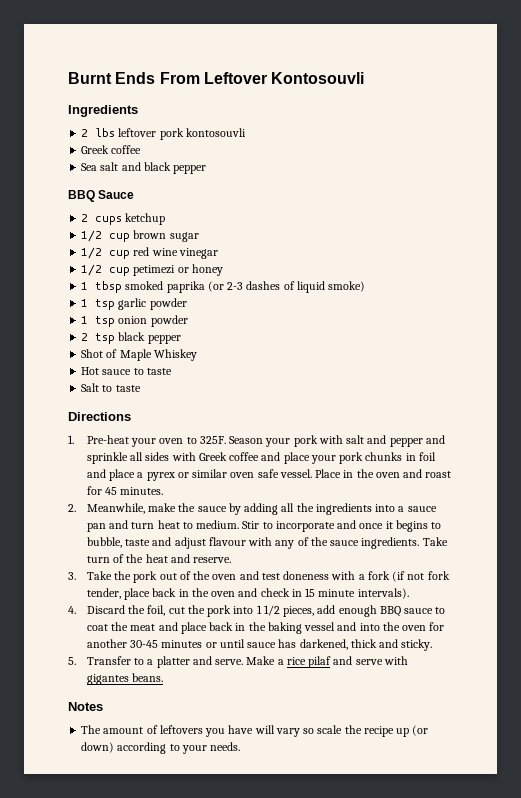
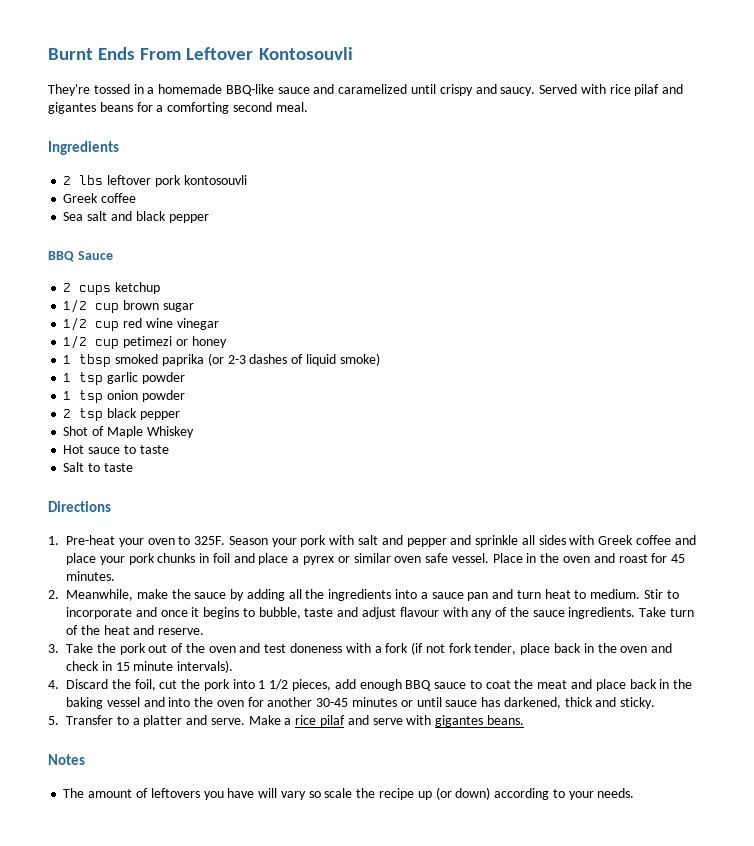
+ They're tossed in a homemade BBQ-like sauce and caramelized until crispy and saucy. Served with rice pilaf and gigantes beans for a comforting second meal.

